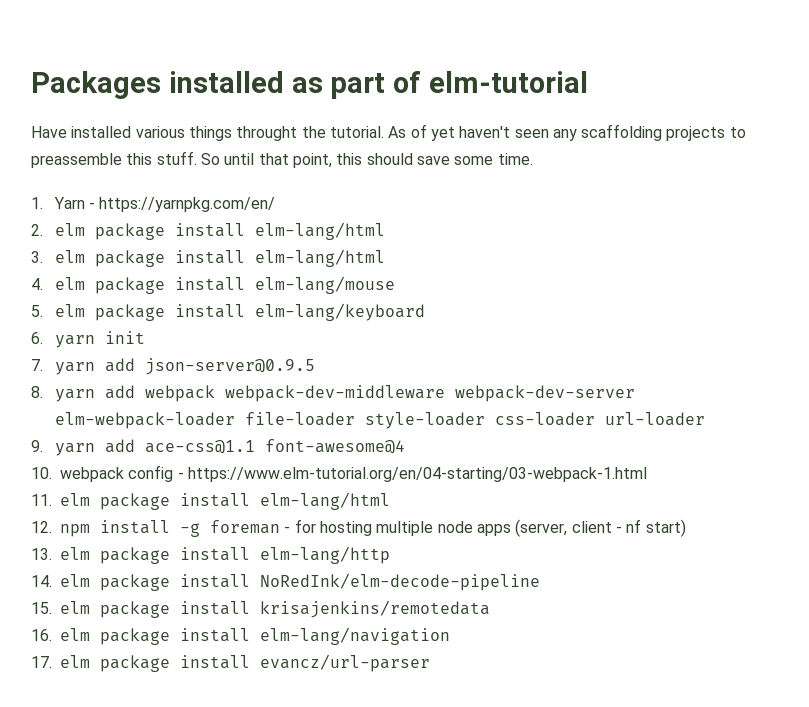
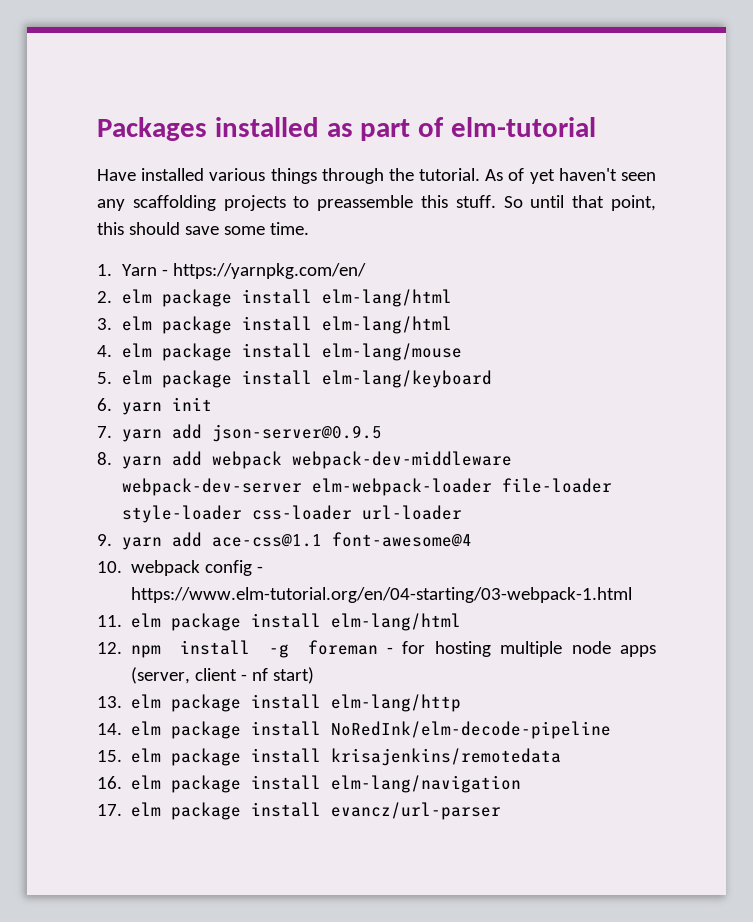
- Have installed various things throught the tutorial.
+ Have installed various things through the tutorial.

